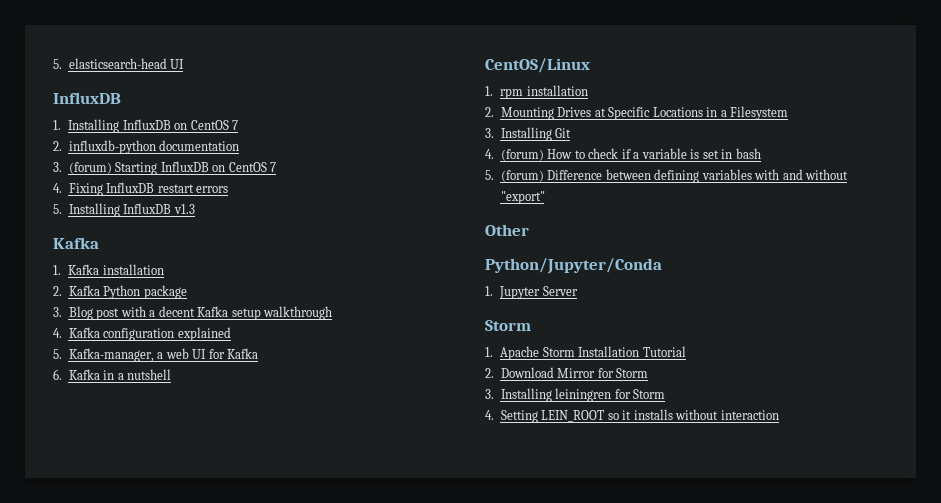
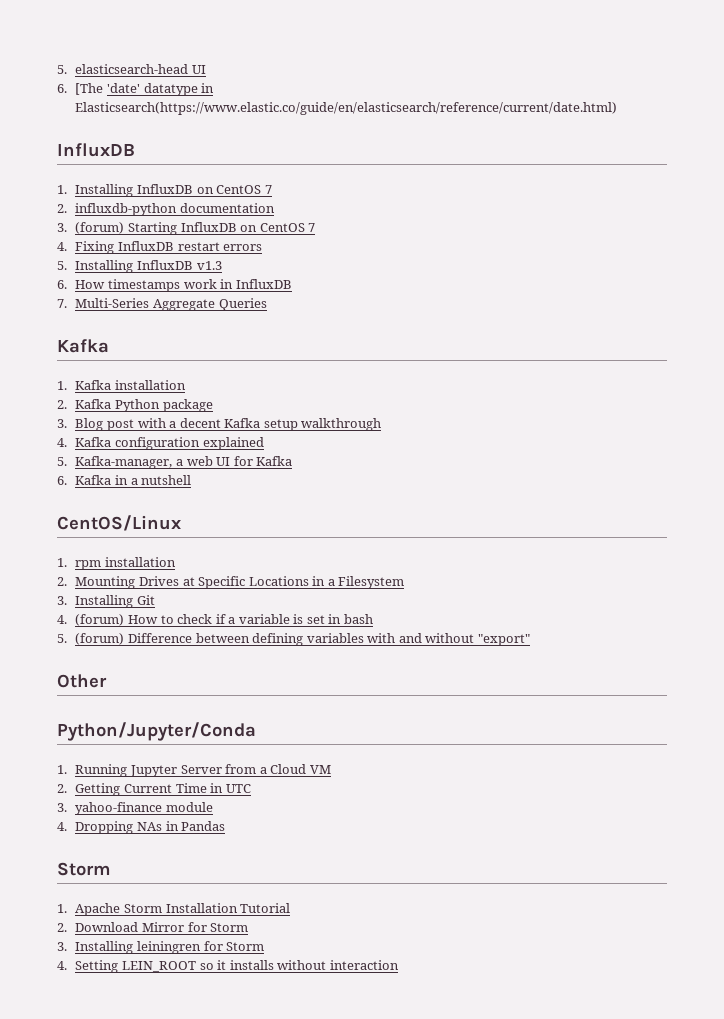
+ 6. [The 'date' datatype in Elasticsearch(https://www.elastic.co/guide/en/elasticsearch/reference/current/date.html)
+ 6. How timestamps work in InfluxDB
+ 7. Multi-Series Aggregate Queries
- 1. Jupyter Server
+ 1. Running Jupyter Server from a Cloud VM
+ 2. Getting Current Time in UTC
+ 3. yahoo-finance module
+ 4. Dropping NAs in Pandas

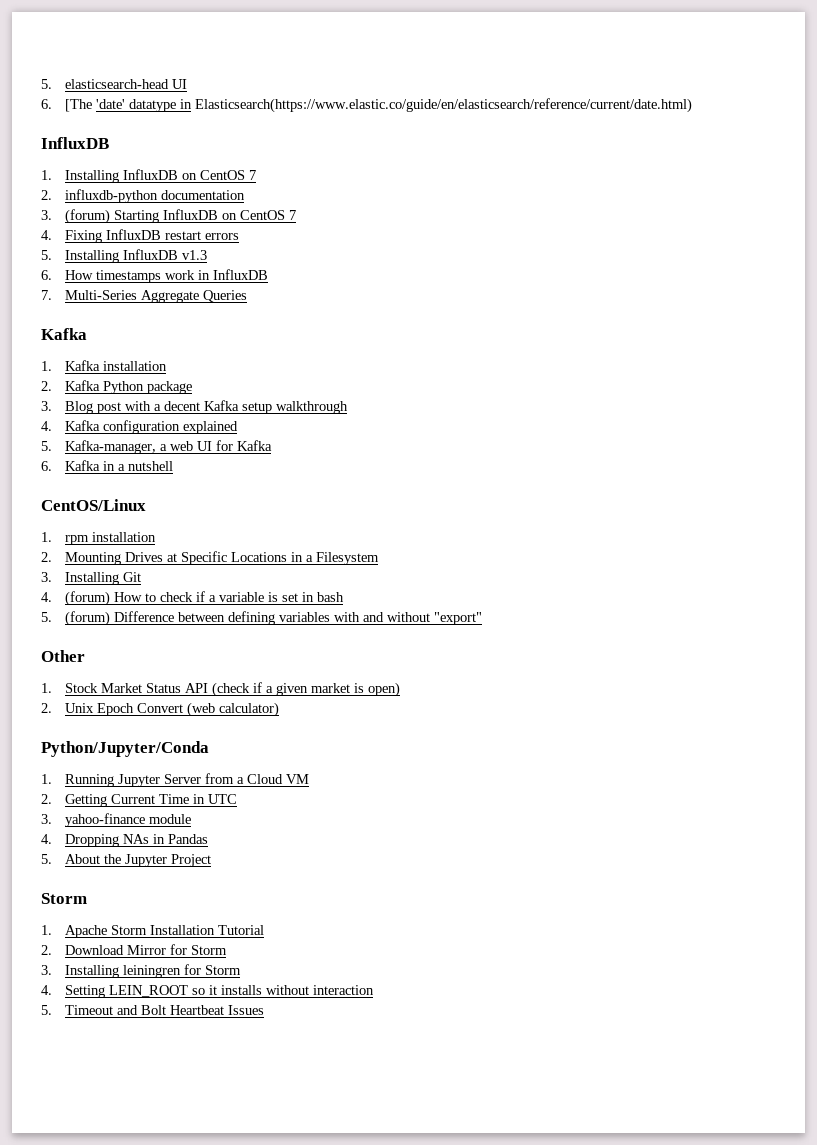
+ 1. Stock Market Status API (check if a given market is open)
+ 2. Unix Epoch Convert (web calculator)
+ 5. About the Jupyter Project
+ 5. Timeout and Bolt Heartbeat Issues

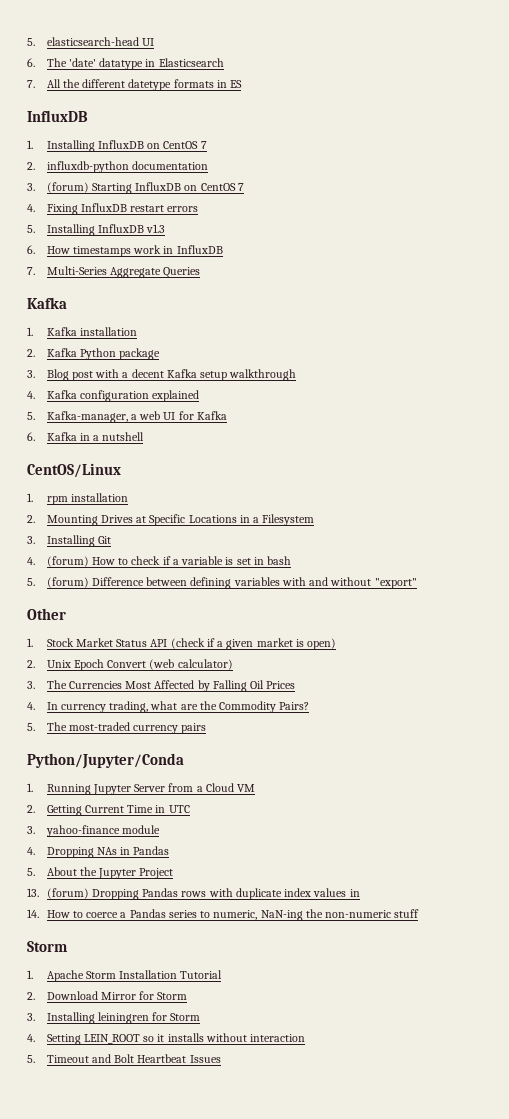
- 6. [The 'date' datatype in Elasticsearch(https://www.elastic.co/guide/en/elasticsearch/reference/current/date.html)
+ 6. The 'date' datatype in Elasticsearch
+ 7. All the different datetype formats in ES
+ 3. The Currencies Most Affected by Falling Oil Prices
+ 4. In currency trading, what are the Commodity Pairs?
+ 5. The most-traded currency pairs
+ 13. (forum) Dropping Pandas rows with duplicate index values in
+ 14. How to coerce a Pandas series to numeric, NaN-ing the non-numeric stuff

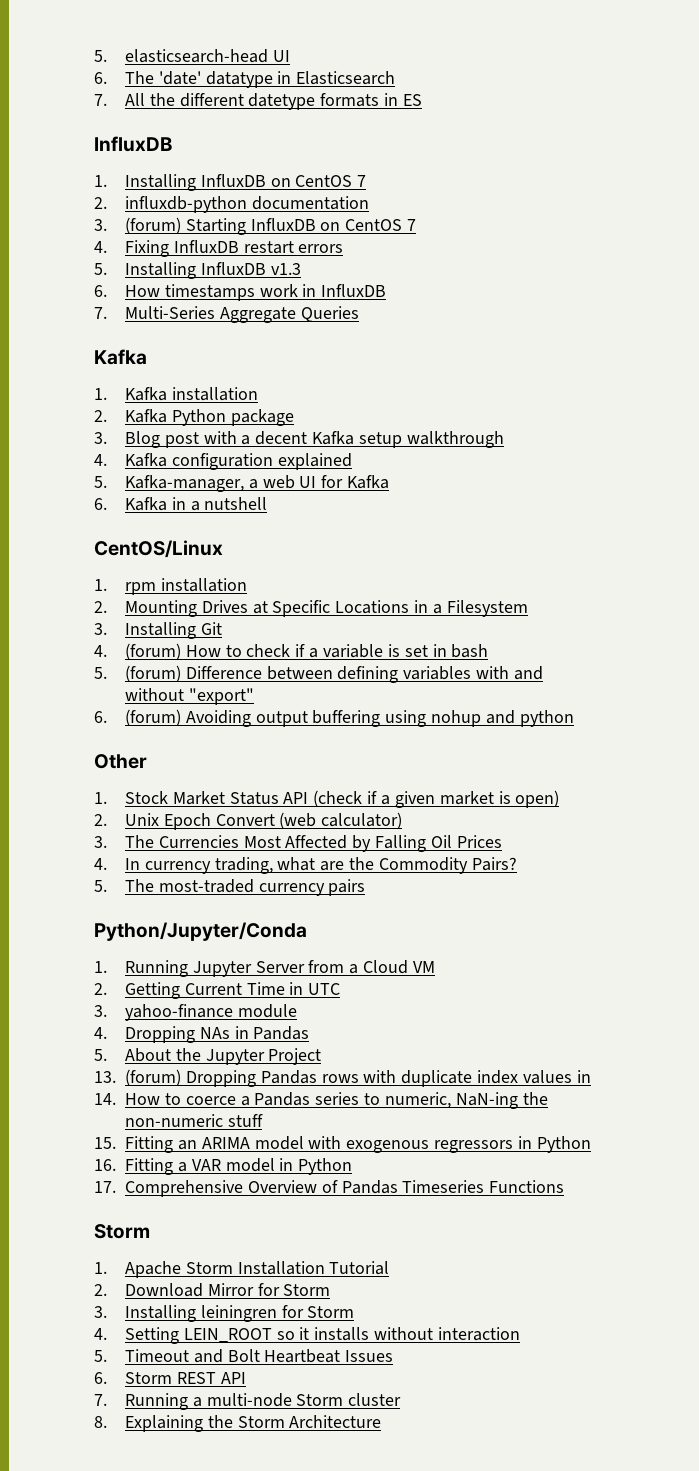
+ 6. (forum) Avoiding output buffering using nohup and python
+ 15. Fitting an ARIMA model with exogenous regressors in Python
+ 16. Fitting a VAR model in Python
+ 17. Comprehensive Overview of Pandas Timeseries Functions
+ 6. Storm REST API
+ 7. Running a multi-node Storm cluster
+ 8. Explaining the Storm Architecture

